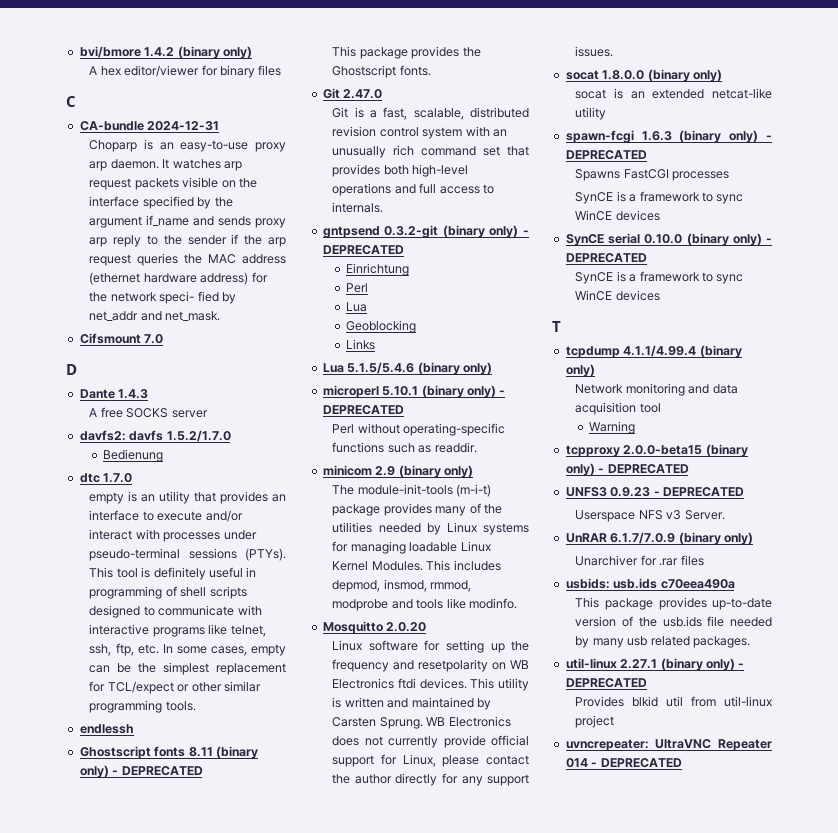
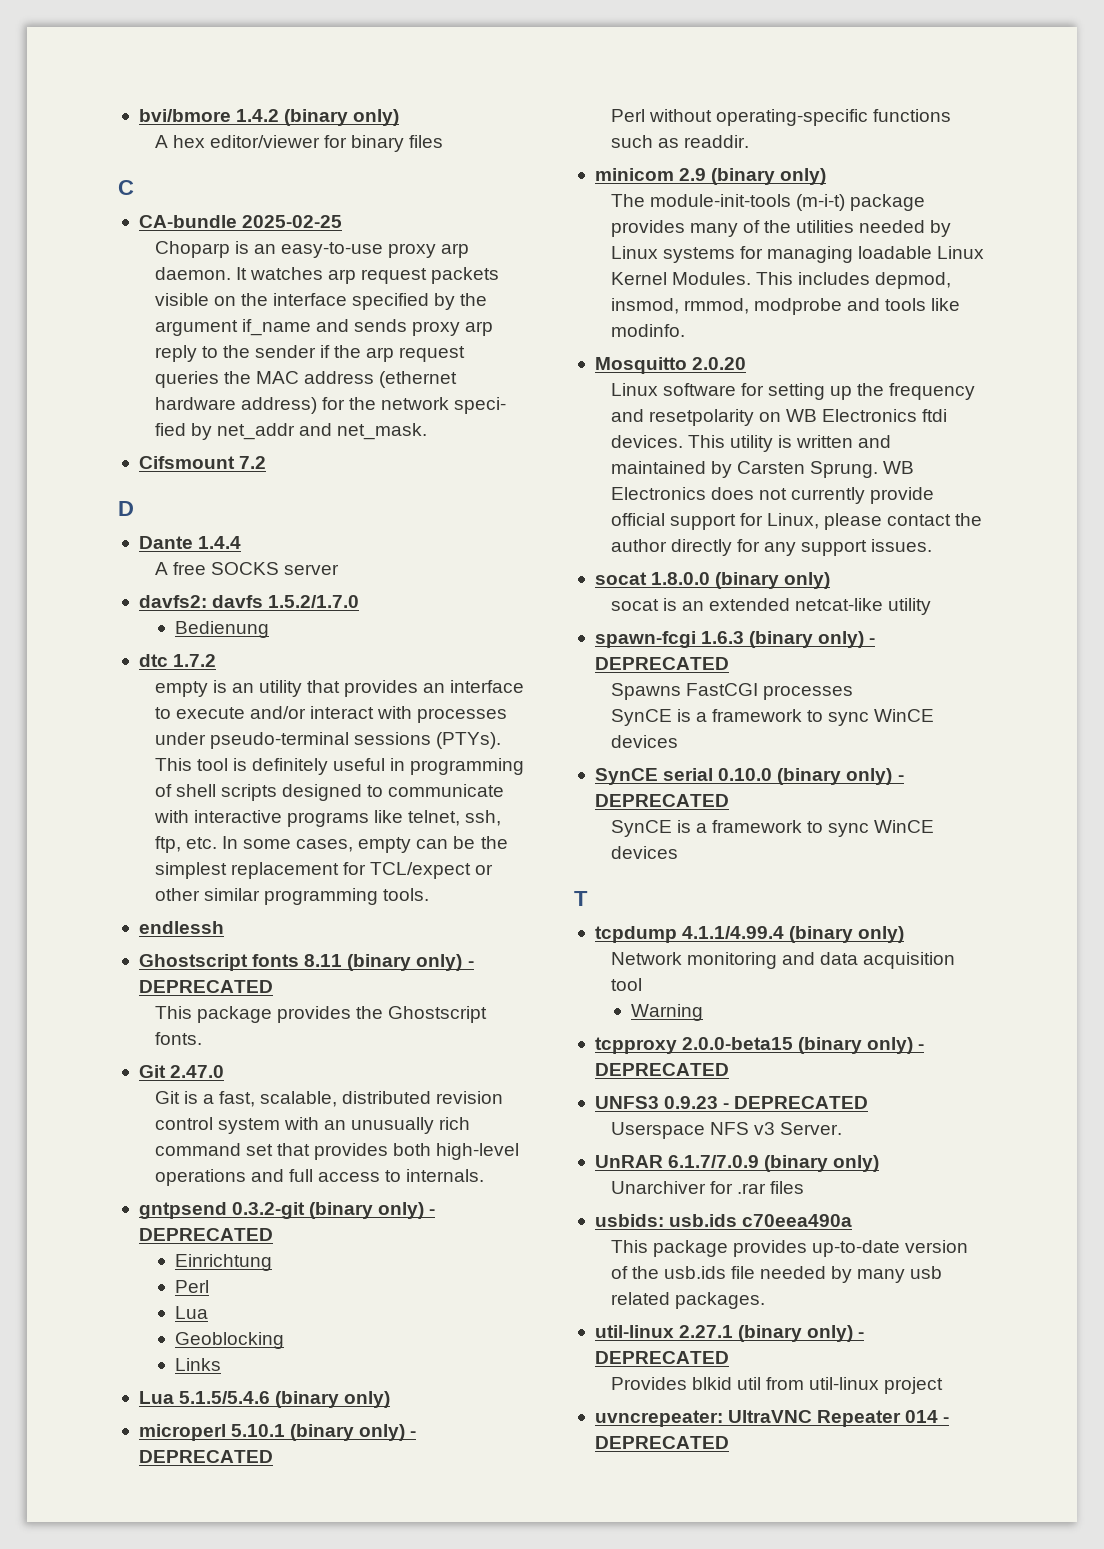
- CA-bundle 2024-12-31
+ CA-bundle 2025-02-25
- Cifsmount 7.0
+ Cifsmount 7.2
- Dante 1.4.3
+ Dante 1.4.4
- dtc 1.7.0
+ dtc 1.7.2

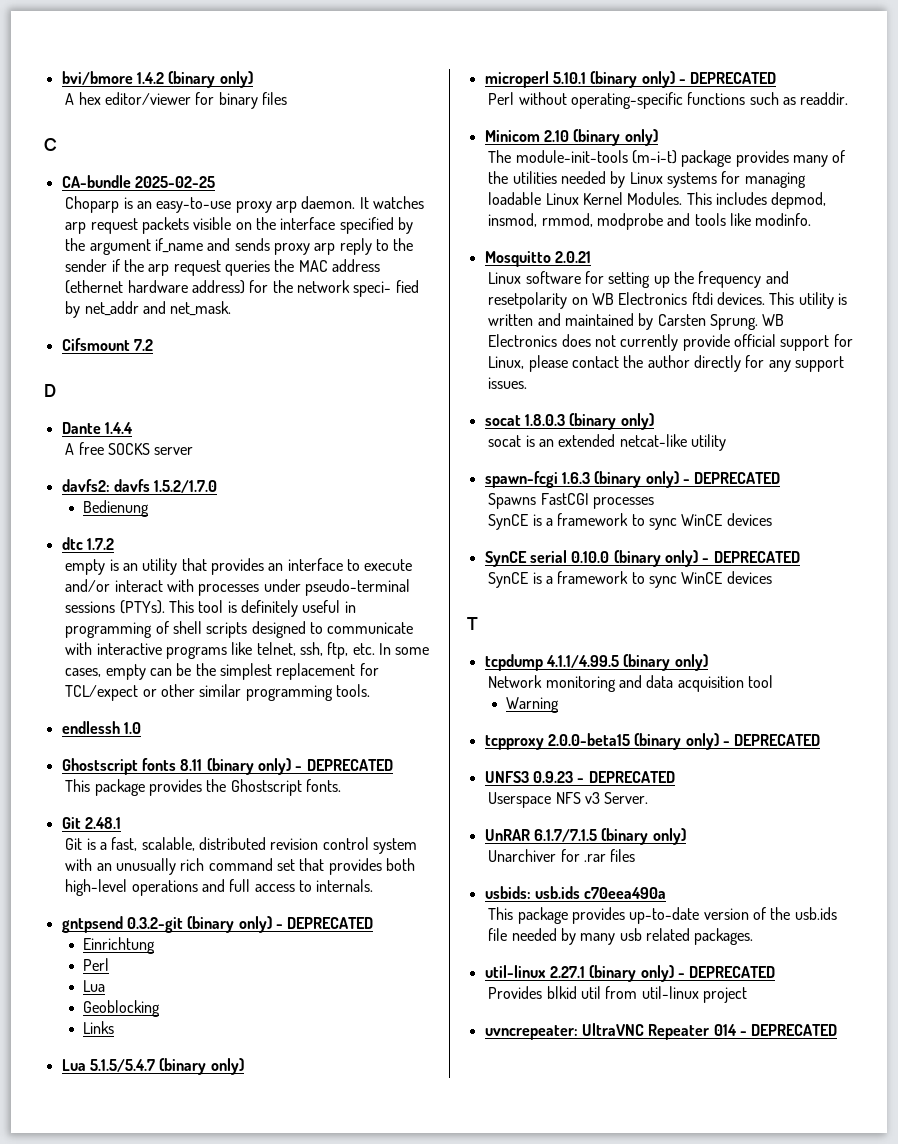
- endlessh
+ endlessh 1.0
- Git 2.47.0
+ Git 2.48.1
- Lua 5.1.5/5.4.6 (binary only)
+ Lua 5.1.5/5.4.7 (binary only)
- minicom 2.9 (binary only)
+ Minicom 2.10 (binary only)
- Mosquitto 2.0.20
+ Mosquitto 2.0.21
- socat 1.8.0.0 (binary only)
+ socat 1.8.0.3 (binary only)
- tcpdump 4.1.1/4.99.4 (binary only)
+ tcpdump 4.1.1/4.99.5 (binary only)
- UnRAR 6.1.7/7.0.9 (binary only)
+ UnRAR 6.1.7/7.1.5 (binary only)

